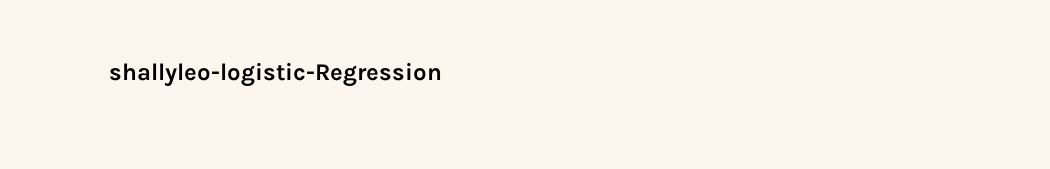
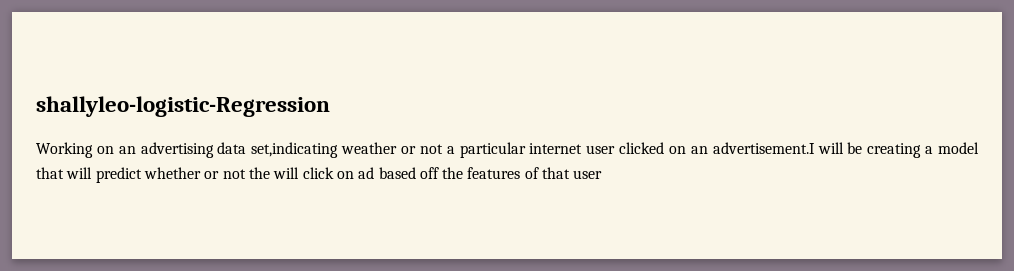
+ Working on an advertising data set,indicating weather or not a particular internet user clicked on an advertisement.I will be creating a model that will predict whether or not the will click on ad based off the features of that user

